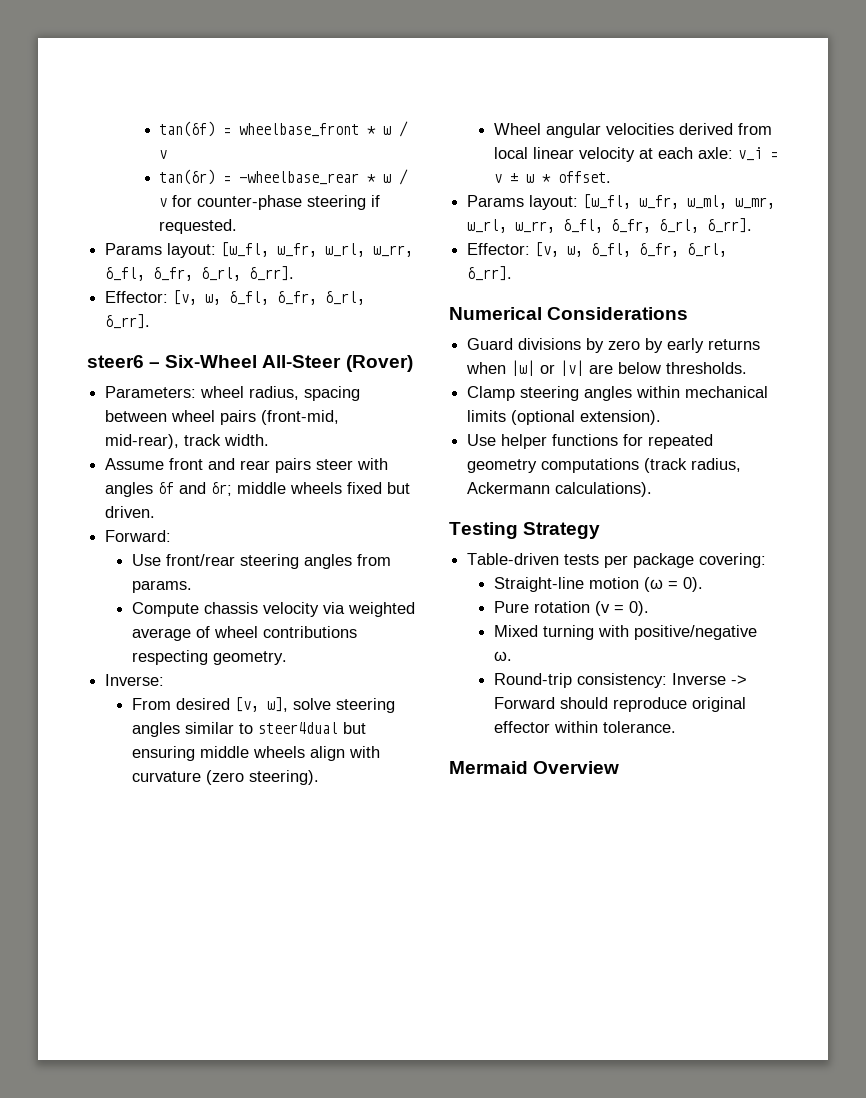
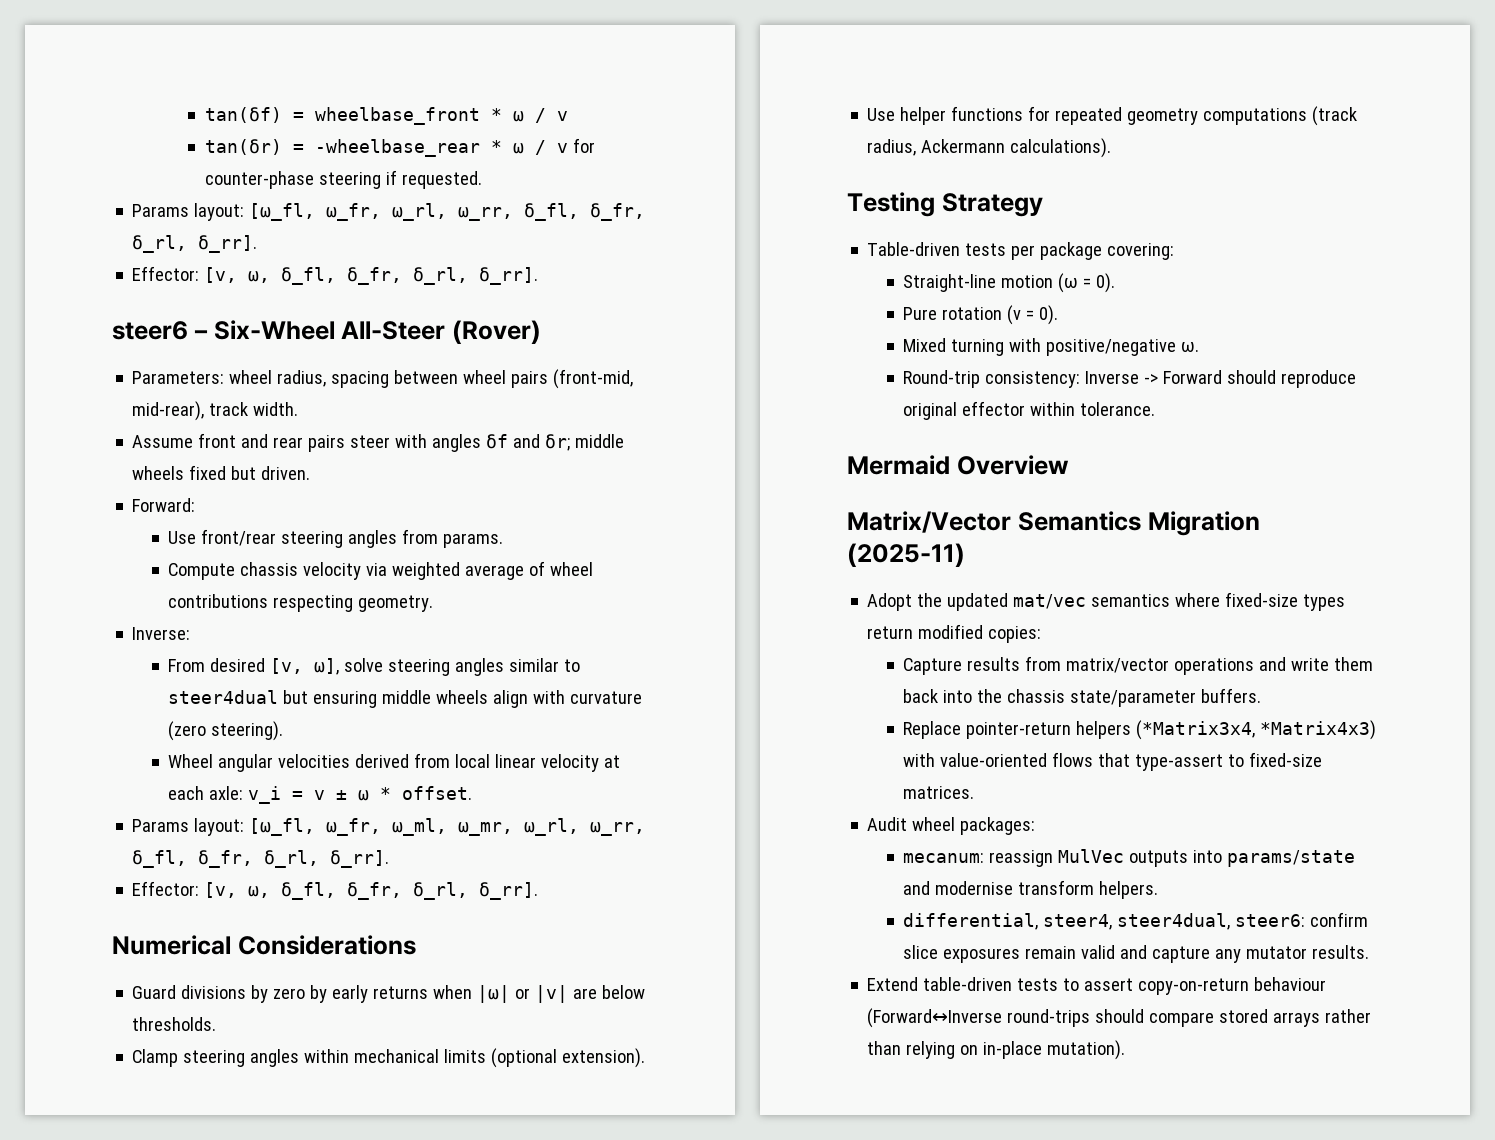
+ Matrix/Vector Semantics Migration (2025-11)
+ Adopt the updated mat/vec semantics where fixed-size types return modified copies:
+ Capture results from matrix/vector operations and write them back into the chassis state/parameter buffers.
+ Replace pointer-return helpers (*Matrix3x4, *Matrix4x3) with value-oriented flows that type-assert to fixed-size matrices.
+ Audit wheel packages:
+ mecanum: reassign MulVec outputs into params/state and modernise transform helpers.
+ differential, steer4, steer4dual, steer6: confirm slice exposures remain valid and capture any mutator results.
+ Extend table-driven tests to assert copy-on-return behaviour (Forward↔Inverse round-trips should compare stored arrays rather than relying on in-place mutation).

